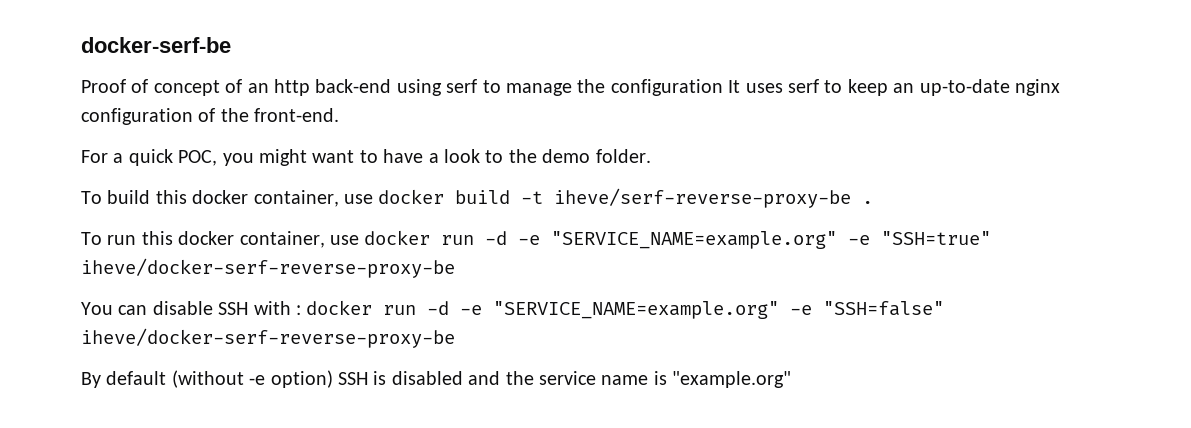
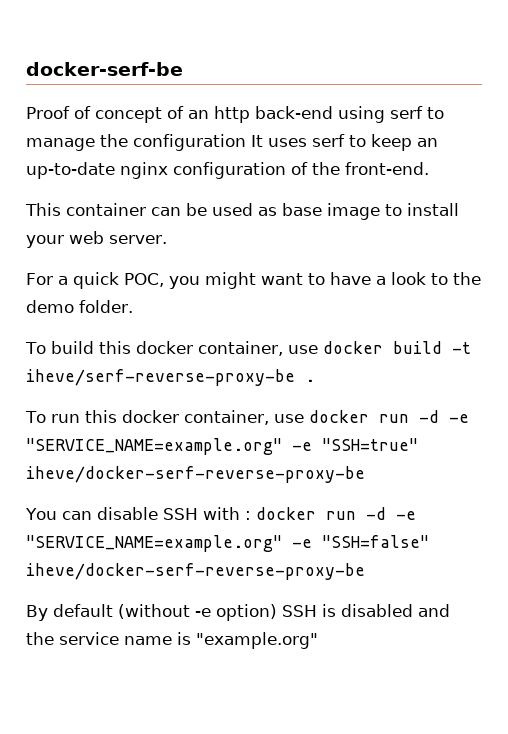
+ This container can be used as base image to install your web server.

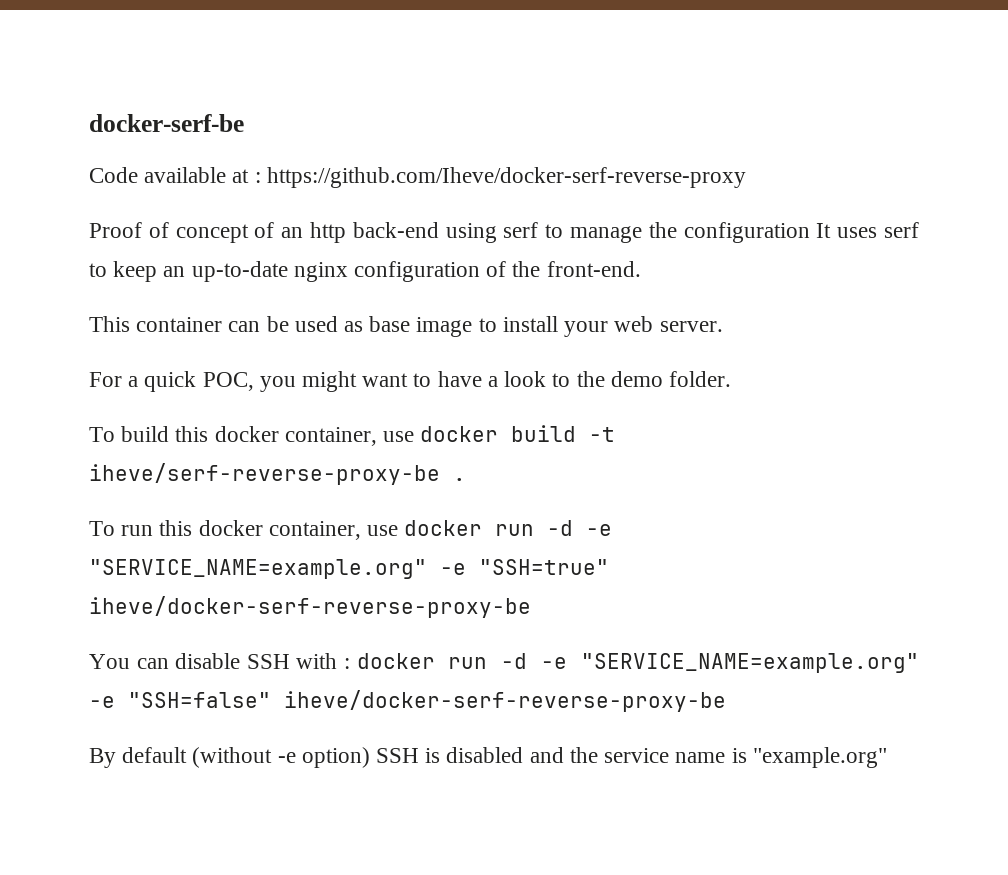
+ Code available at : https://github.com/Iheve/docker-serf-reverse-proxy

